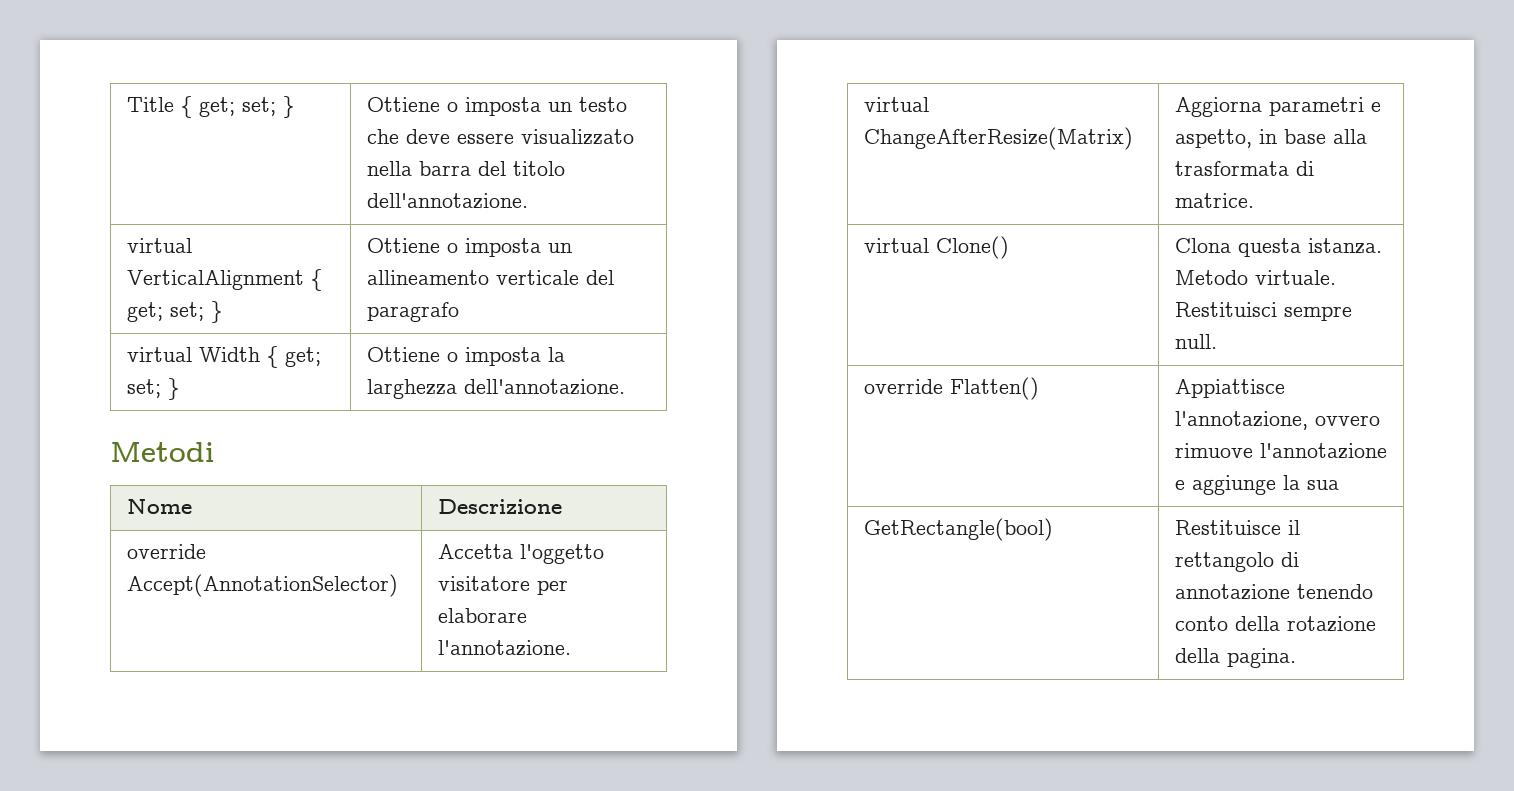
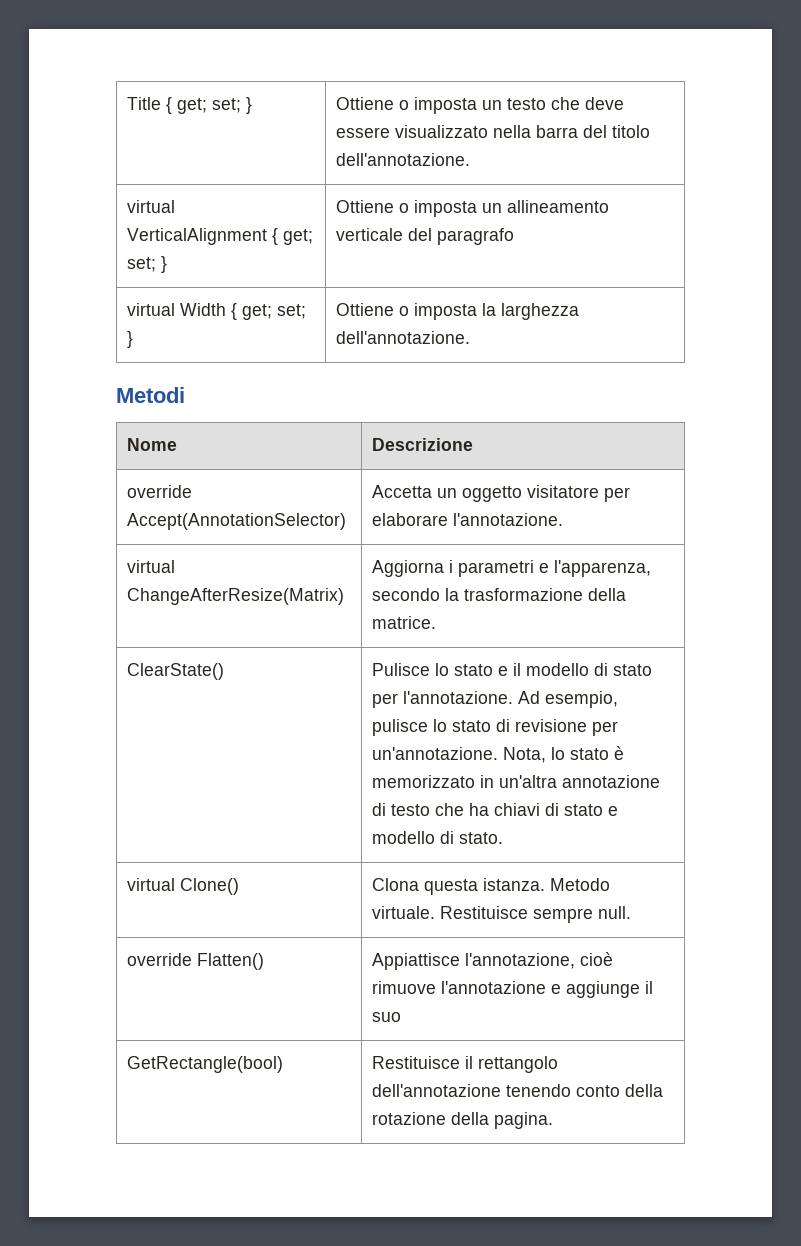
- override Accept(AnnotationSelector) | Accetta l'oggetto visitatore per elaborare l'annotazione.
+ override Accept(AnnotationSelector) | Accetta un oggetto visitatore per elaborare l'annotazione.
- virtual ChangeAfterResize(Matrix) | Aggiorna parametri e aspetto, in base alla trasformata di matrice.
+ virtual ChangeAfterResize(Matrix) | Aggiorna i parametri e l'apparenza, secondo la trasformazione della matrice.
+ ClearState() | Pulisce lo stato e il modello di stato per l'annotazione. Ad esempio, pulisce lo stato di revisione per un'annotazione. Nota, lo stato è memorizzato in un'altra annotazione di testo che ha chiavi di stato e modello di stato.
- virtual Clone() | Clona questa istanza. Metodo virtuale. Restituisci sempre null.
+ virtual Clone() | Clona questa istanza. Metodo virtuale. Restituisce sempre null.
- override Flatten() | Appiattisce l'annotazione, ovvero rimuove l'annotazione e aggiunge la sua
+ override Flatten() | Appiattisce l'annotazione, cioè rimuove l'annotazione e aggiunge il suo
- GetRectangle(bool) | Restituisce il rettangolo di annotazione tenendo conto della rotazione della pagina.
+ GetRectangle(bool) | Restituisce il rettangolo dell'annotazione tenendo conto della rotazione della pagina.

